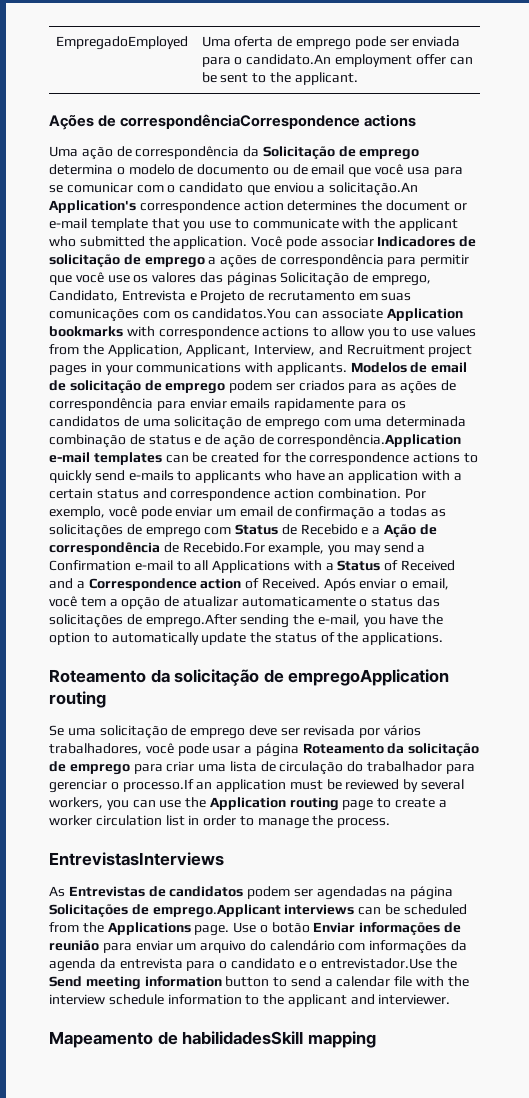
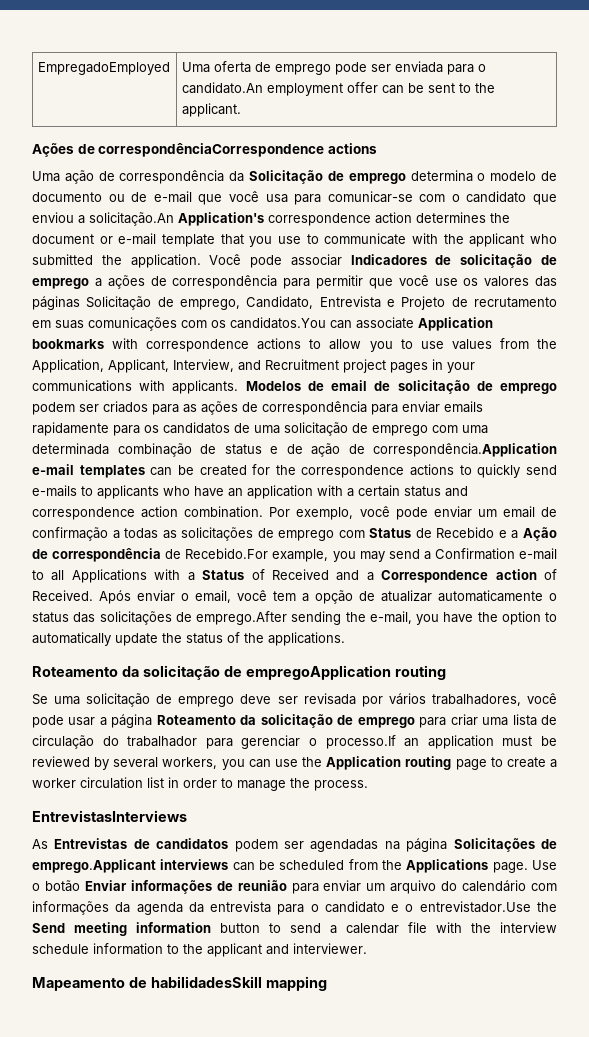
- Uma ação de correspondência da Solicitação de emprego determina o modelo de documento ou de email que você usa para se comunicar com o candidato que enviou a solicitação.An Application's correspondence action determines the document or e-mail template that you use to communicate with the applicant who submitted the application.
+ Uma ação de correspondência da Solicitação de emprego determina o modelo de documento ou de e-mail que você usa para comunicar-se com o candidato que enviou a solicitação.An Application's correspondence action determines the document or e-mail template that you use to communicate with the applicant who submitted the application.

